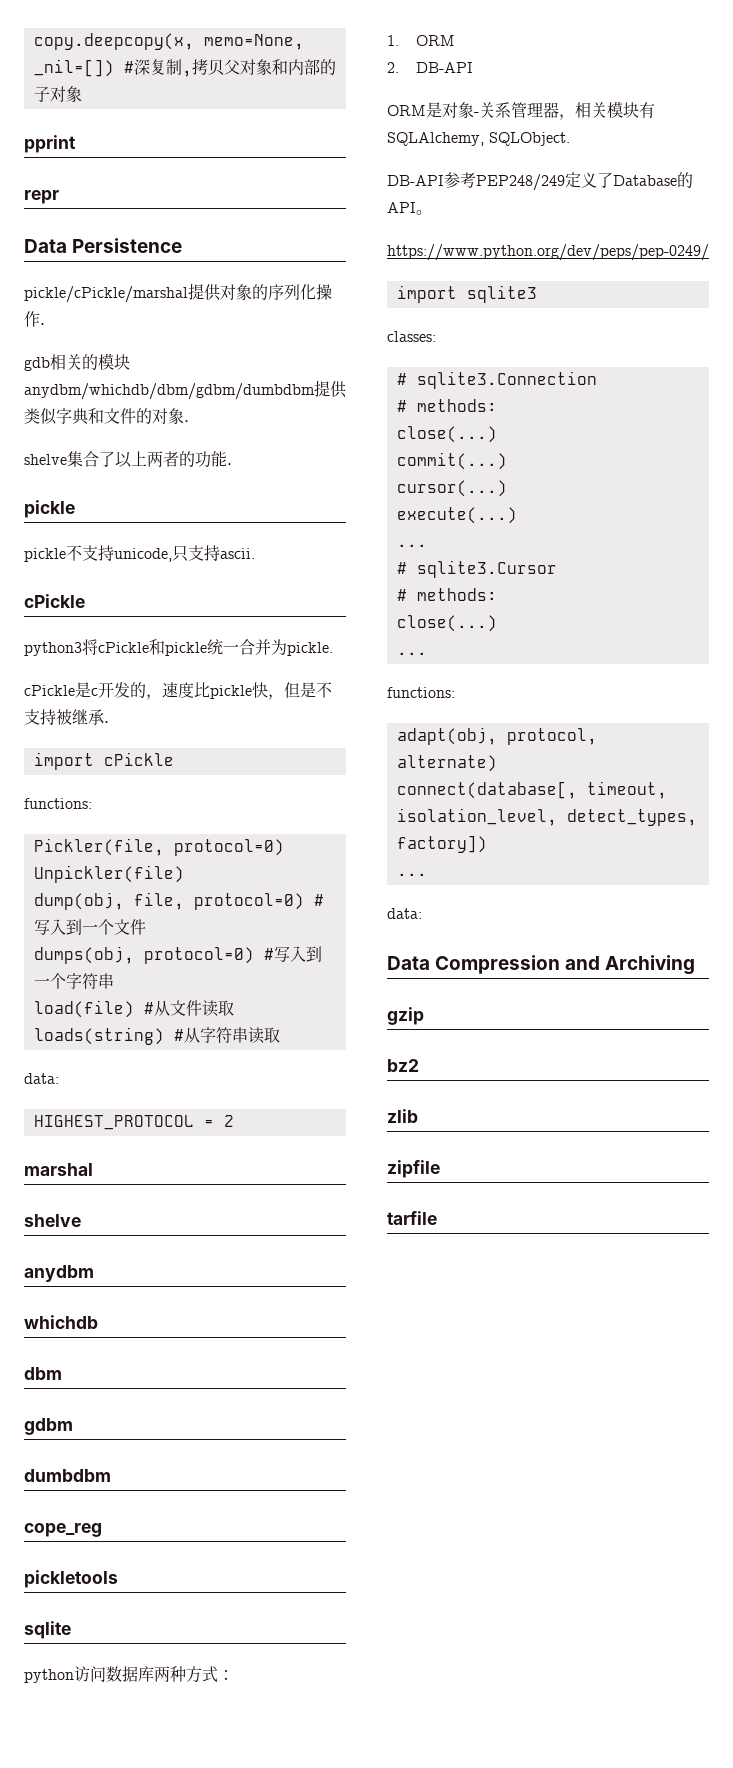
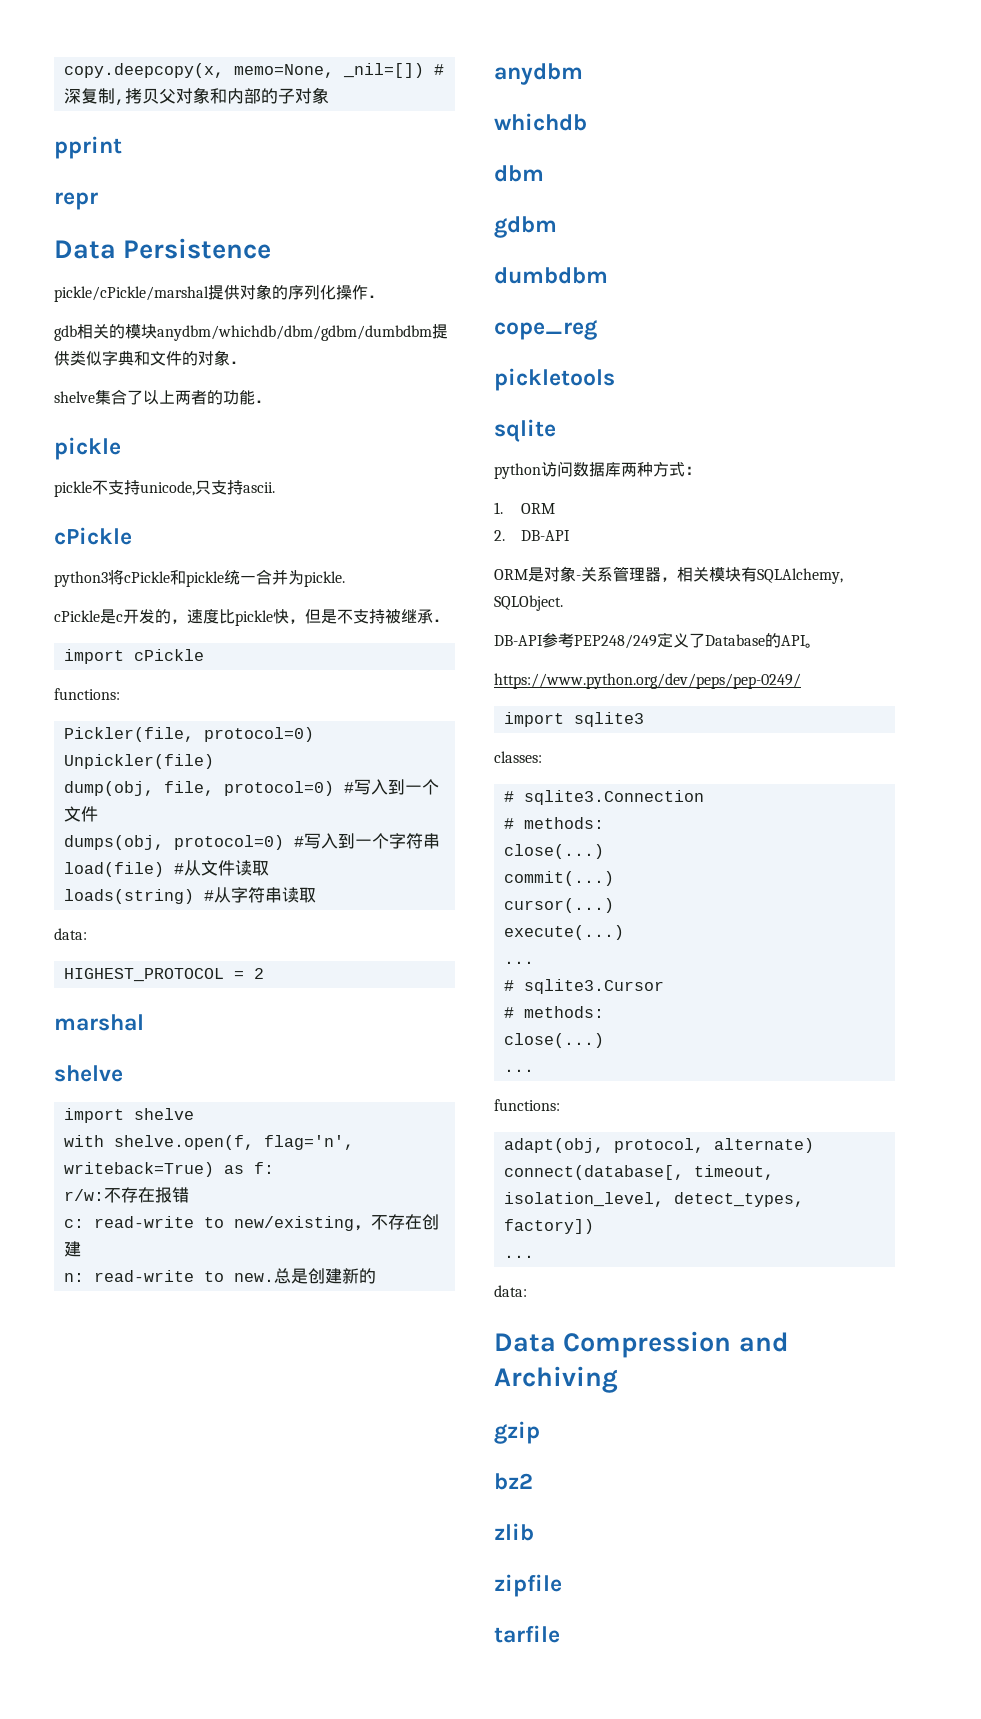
+ import shelve
+ with shelve.open(f, flag='n', writeback=True) as f:
+ r/w:不存在报错
+ c: read-write to new/existing，不存在创建
+ n: read-write to new.总是创建新的

